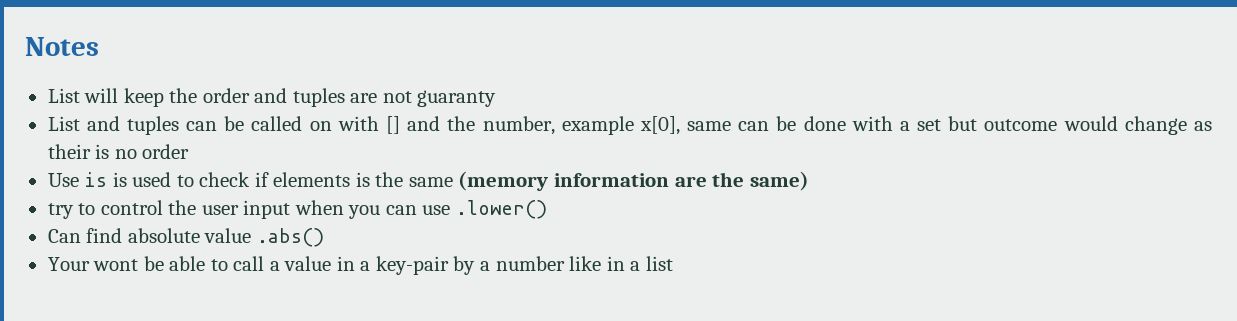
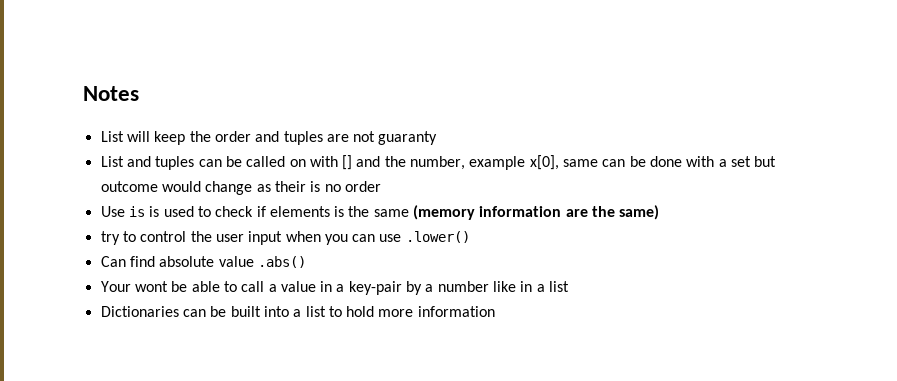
+ Dictionaries can be built into a list to hold more information

